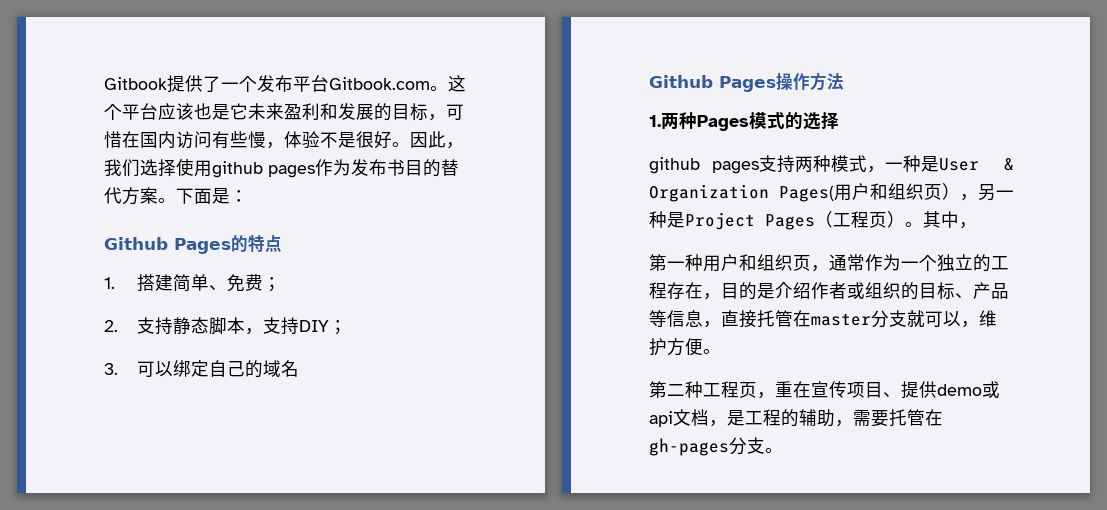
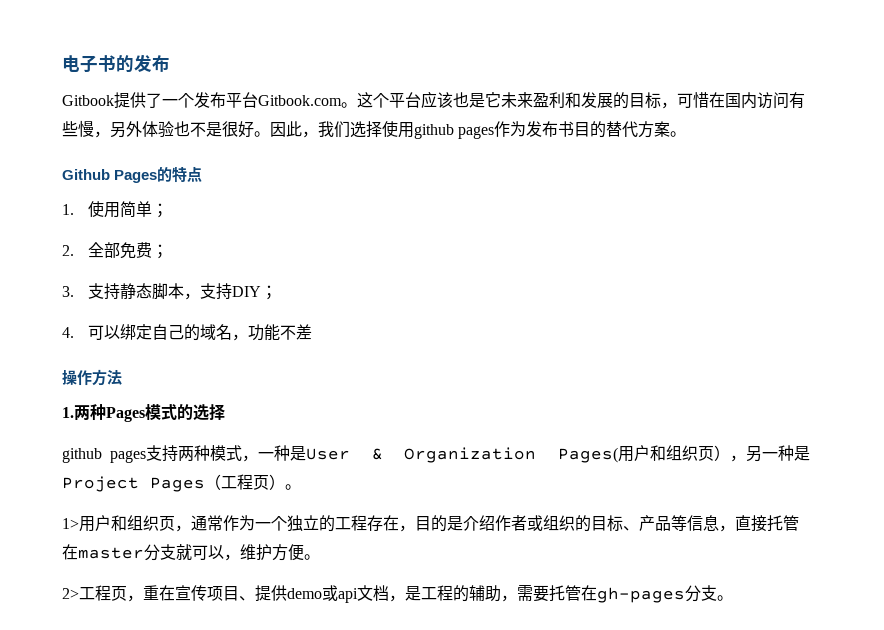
+ 电子书的发布
- 这个平台应该也是它未来盈利和发展的目标，可惜在国内访问有些慢，体验不是很好。
+ 这个平台应该也是它未来盈利和发展的目标，可惜在国内访问有些慢，另外体验也不是很好。
- 下面是：
- 1.搭建简单、免费；
+ 1.使用简单；
+ 2.全部免费；
- 2.支持静态脚本，支持DIY；
+ 3.支持静态脚本，支持DIY；
- 3.可以绑定自己的域名
- Github Pages操作方法
+ 4.可以绑定自己的域名，功能不差
+ 操作方法
- github pages支持两种模式，一种是User & Organization Pages(用户和组织页），另一种是Project Pages（工程页）。其中，
- 第一种用户和组织页，通常作为一个独立的工程存在，目的是介绍作者或组织的目标、产品等信息，直接托管在master分支就可以，维护方便。
+ github pages支持两种模式，一种是User & Organization Pages(用户和组织页），另一种是Project Pages（工程页）。
+ 1>用户和组织页，通常作为一个独立的工程存在，目的是介绍作者或组织的目标、产品等信息，直接托管在master分支就可以，维护方便。
- 第二种工程页，重在宣传项目、提供demo或api文档，是工程的辅助，需要托管在gh-pages分支。
+ 2>工程页，重在宣传项目、提供demo或api文档，是工程的辅助，需要托管在gh-pages分支。

